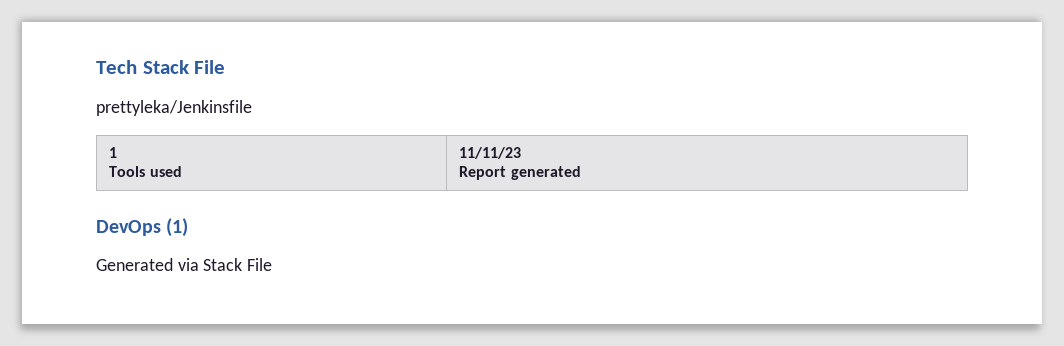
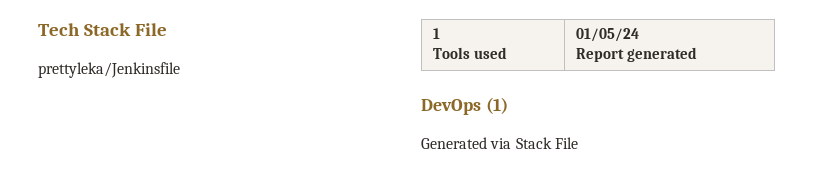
  prettyleka/Jenkinsfile
  1
- Tools used | 11/11/23
+ Tools used | 01/05/24

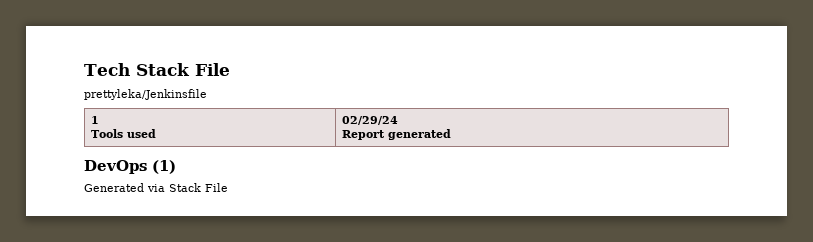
  prettyleka/Jenkinsfile
  1
- Tools used | 01/05/24
+ Tools used | 02/29/24

